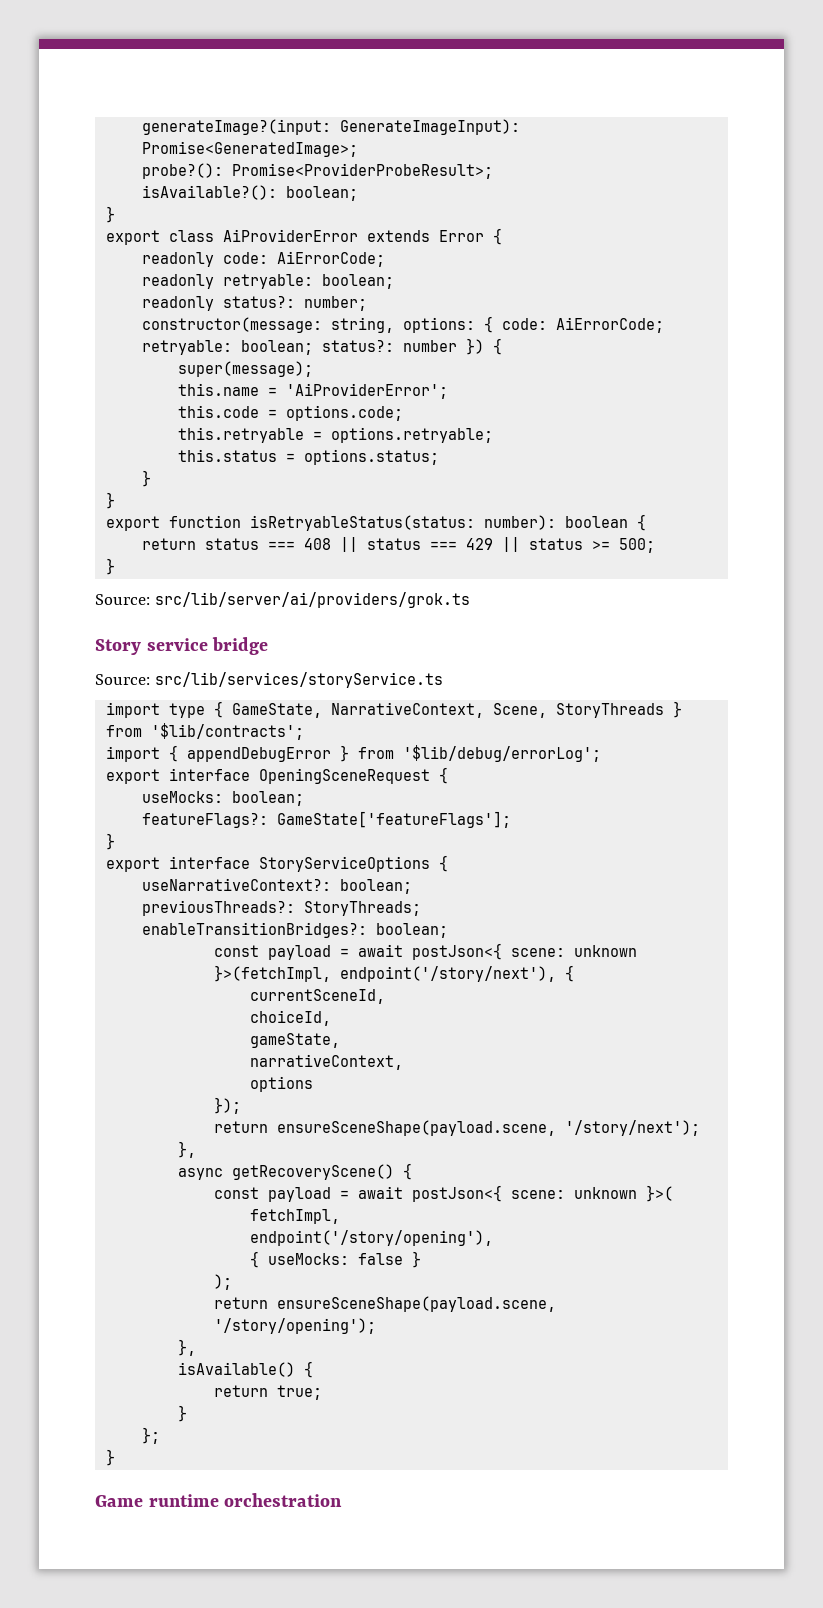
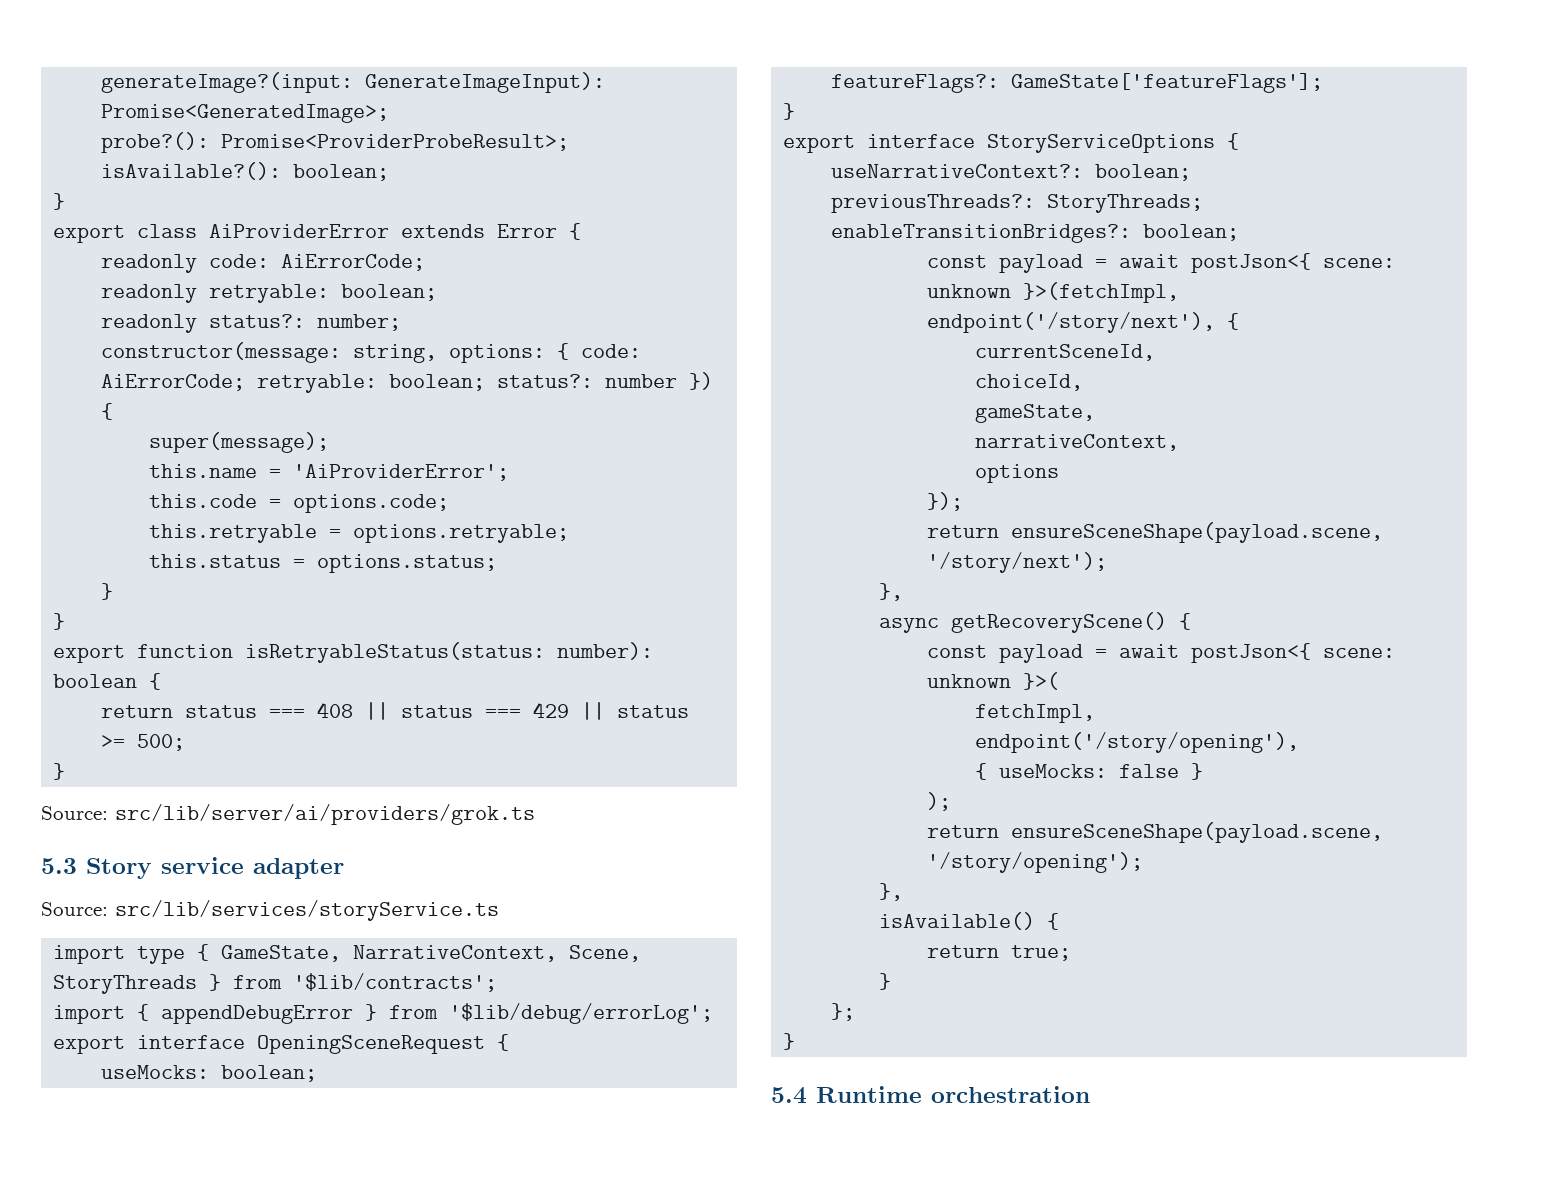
- Story service bridge
+ 5.3 Story service adapter
- Game runtime orchestration
+ 5.4 Runtime orchestration

